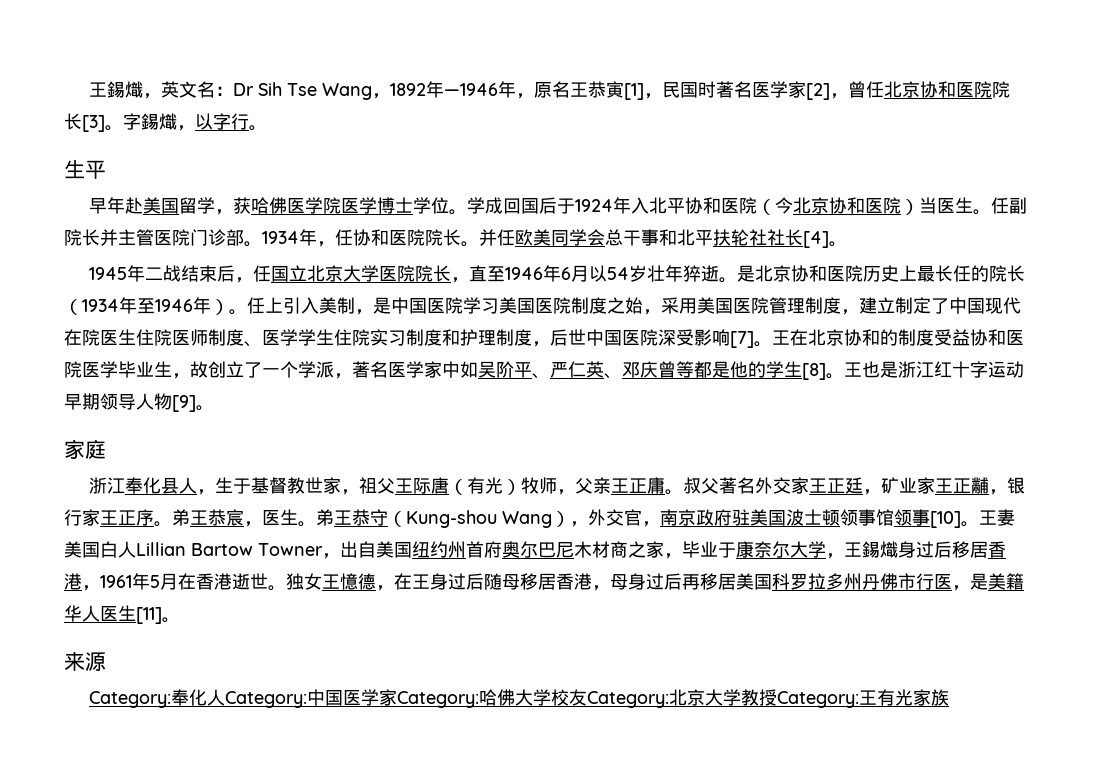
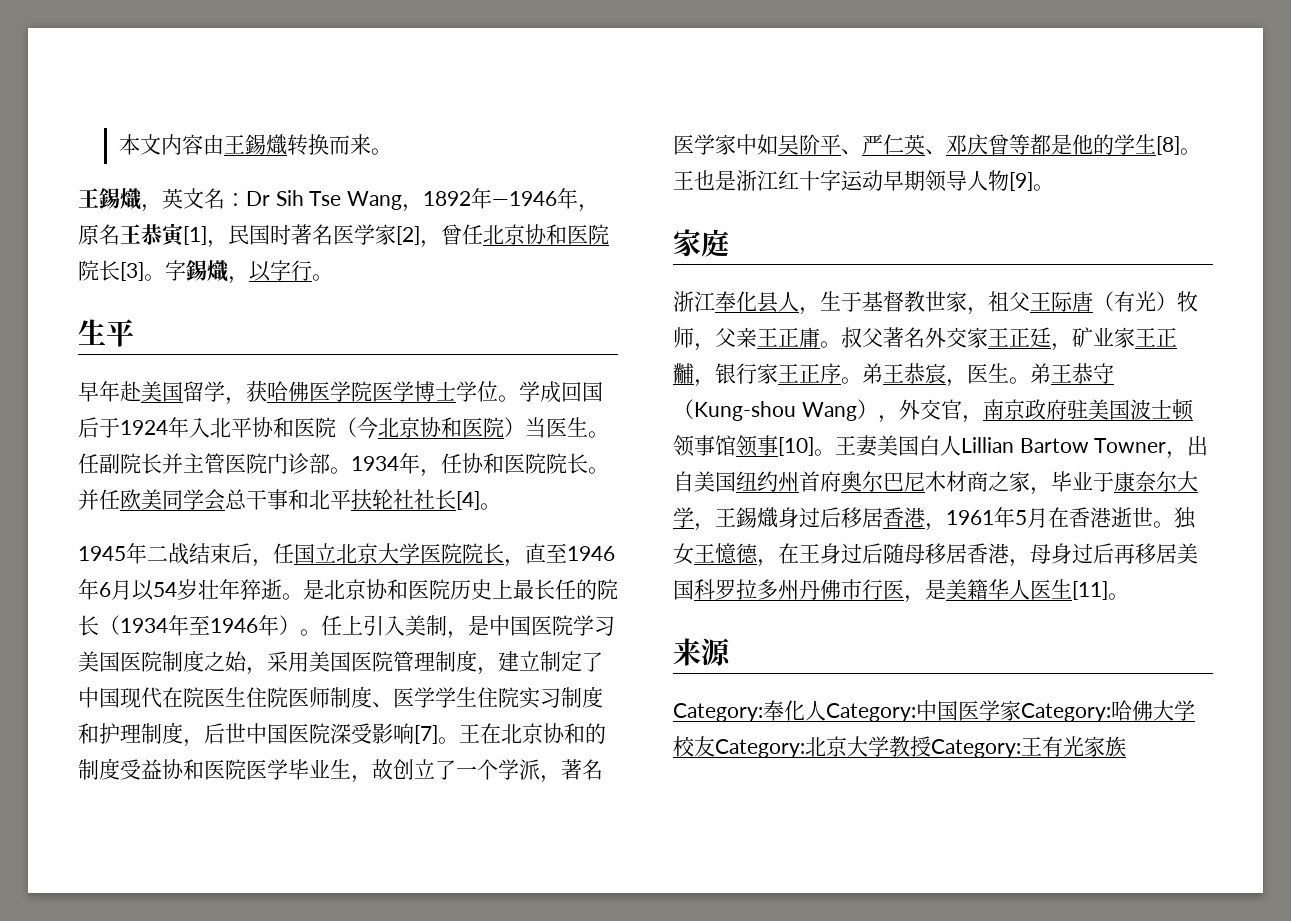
+ 本文内容由王錫熾转换而来。

